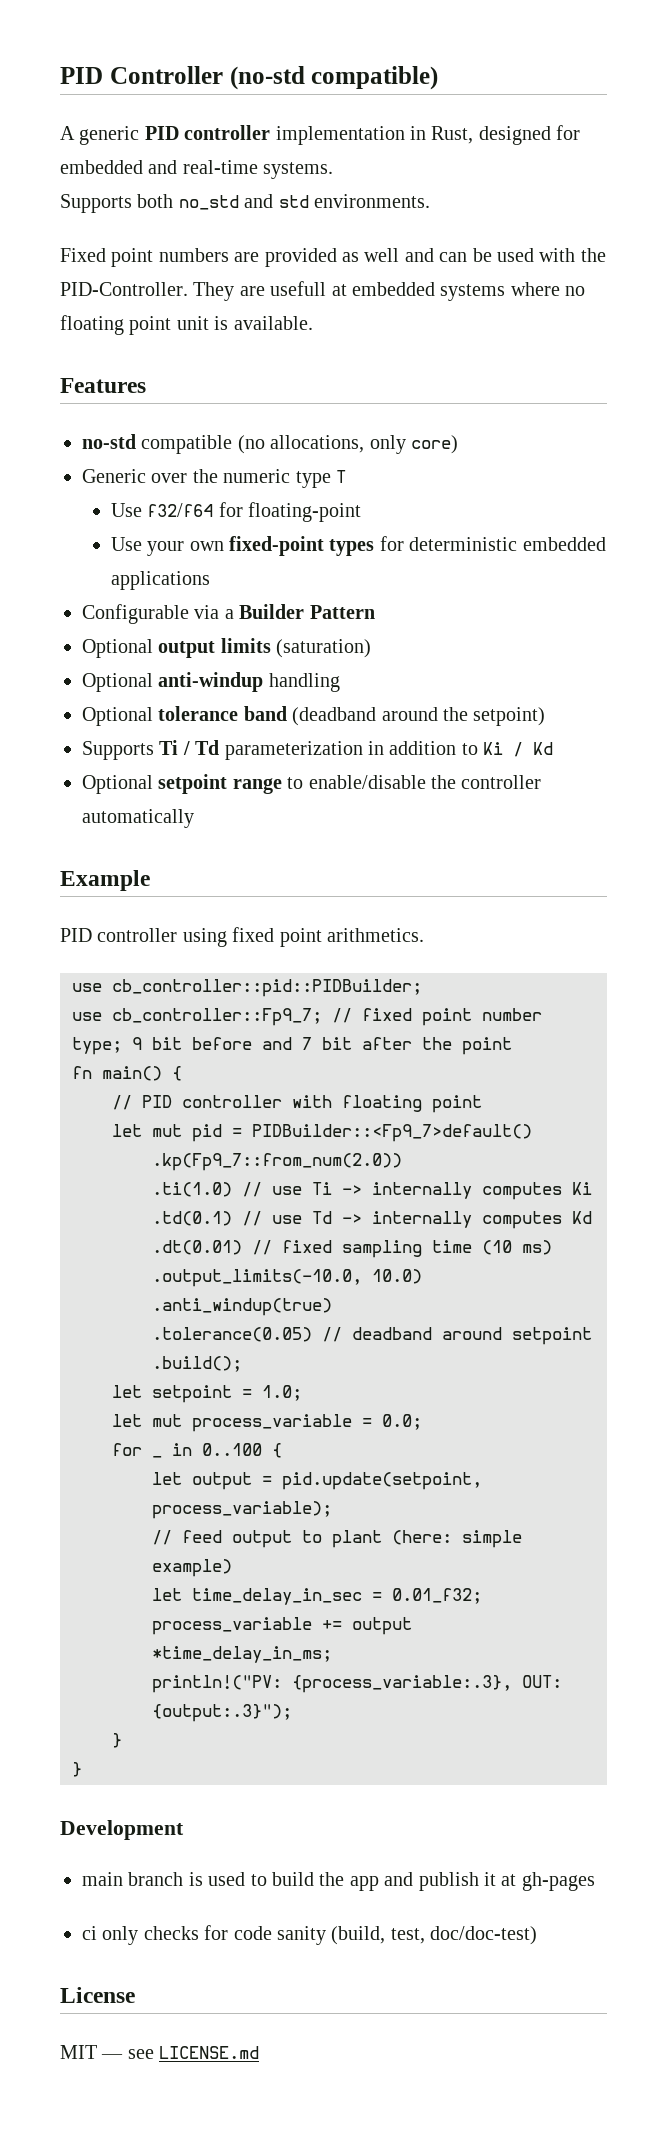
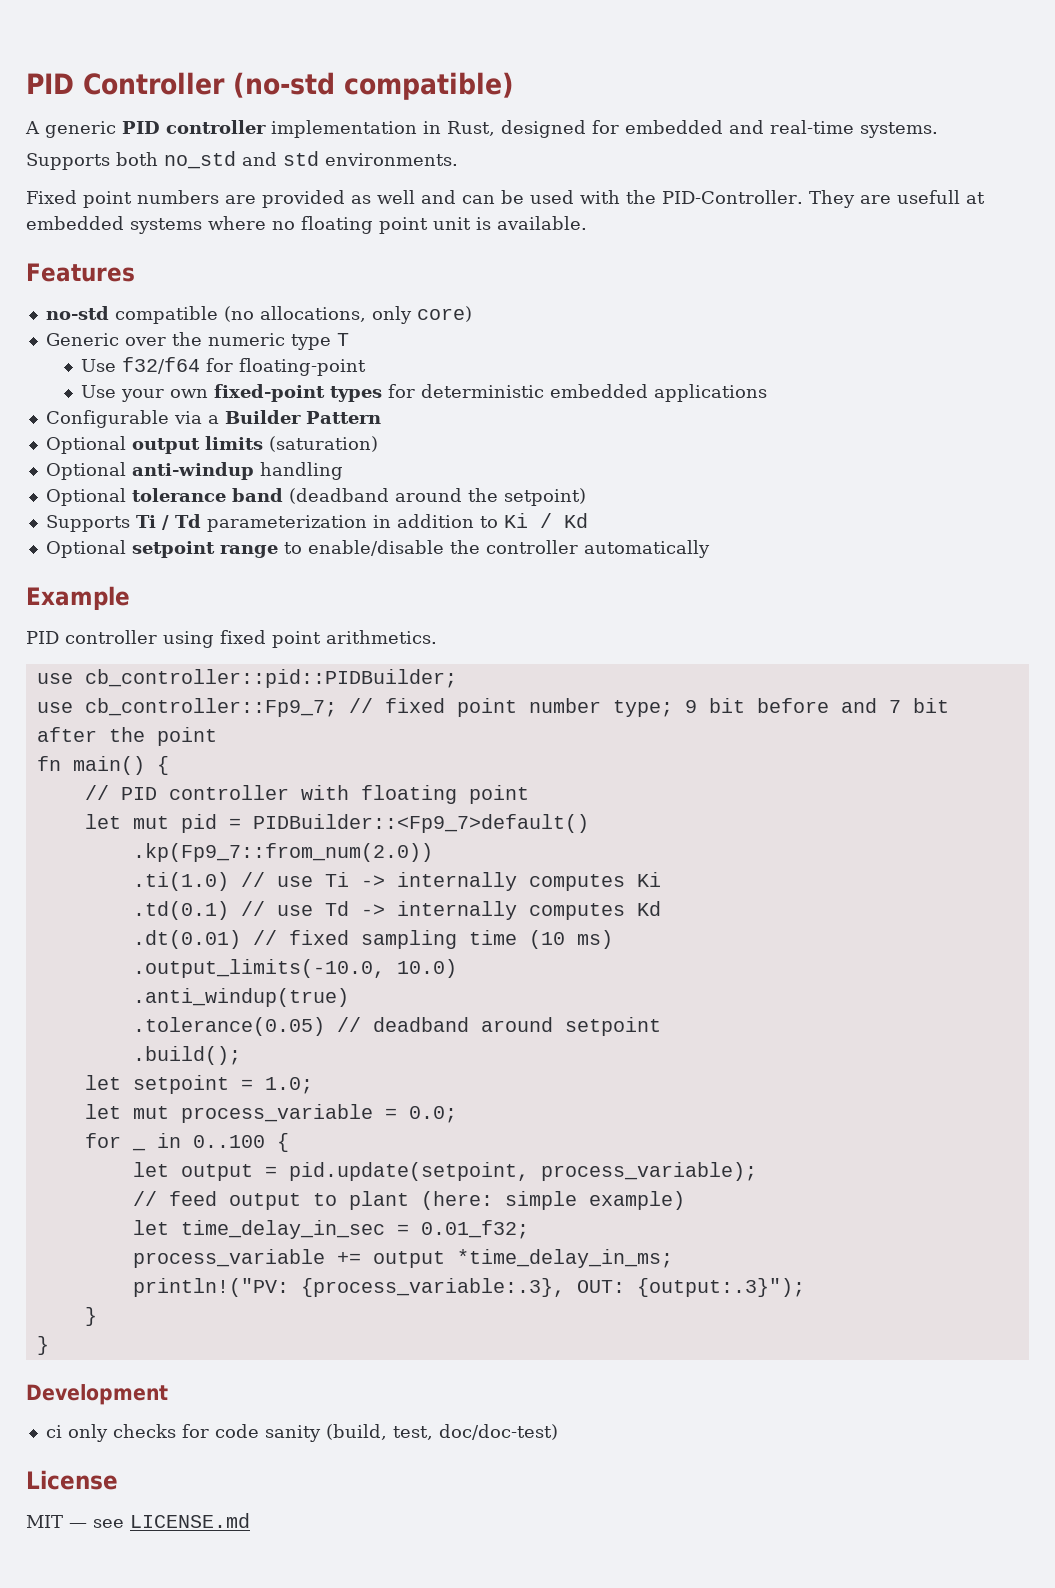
- main branch is used to build the app and publish it at gh-pages

